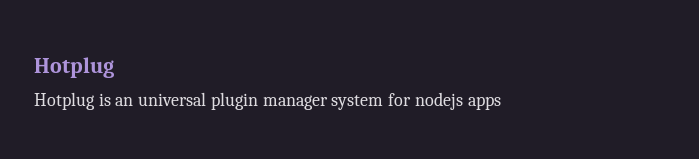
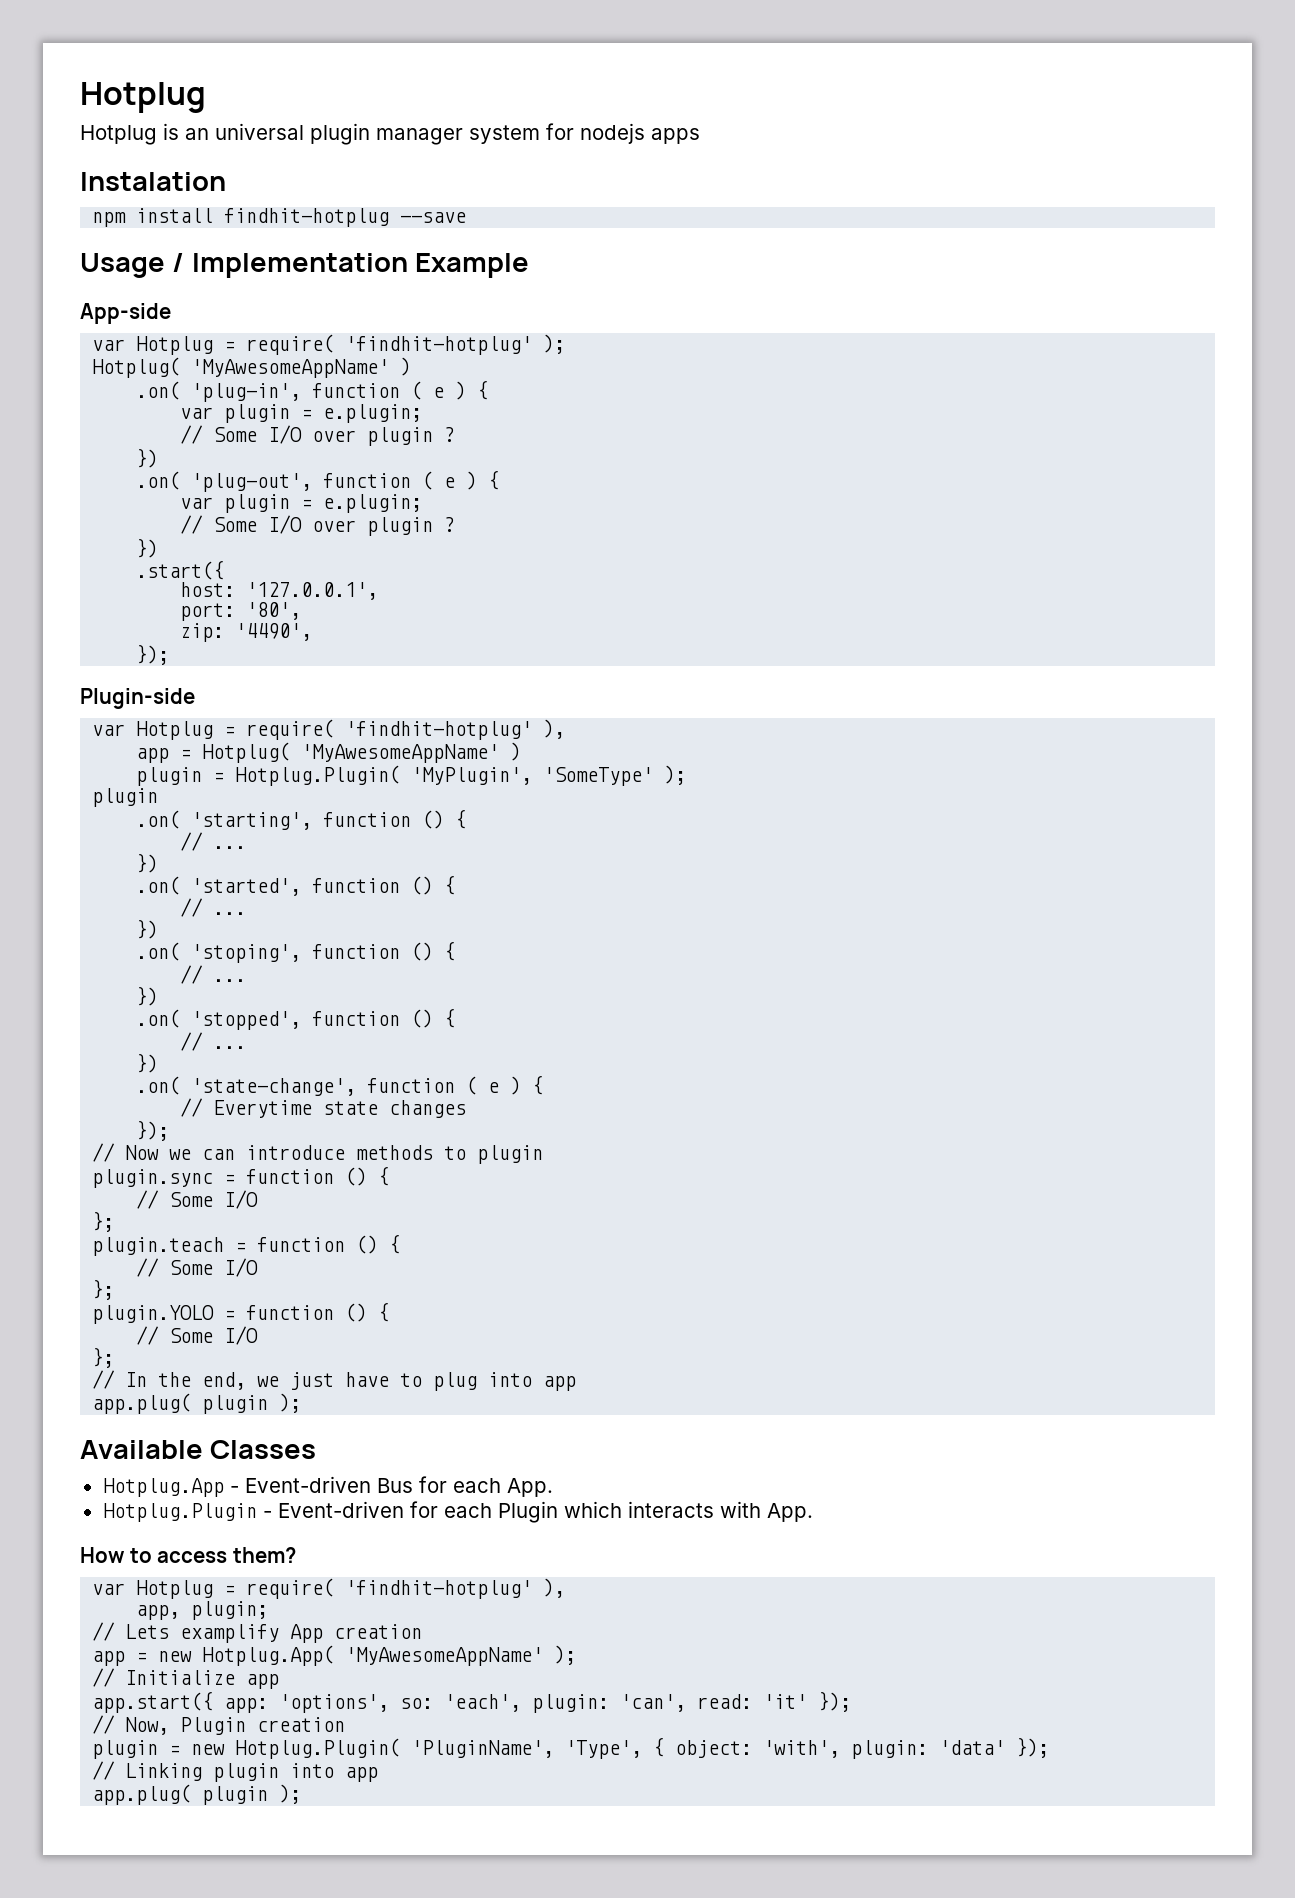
+ Instalation
+ npm install findhit-hotplug --save
+ Usage / Implementation Example
+ App-side
+ var Hotplug = require( 'findhit-hotplug' );
+ Hotplug( 'MyAwesomeAppName' )
+ .on( 'plug-in', function ( e ) {
+ var plugin = e.plugin;
+ // Some I/O over plugin ?
+ })
+ .on( 'plug-out', function ( e ) {
+ var plugin = e.plugin;
+ // Some I/O over plugin ?
+ })
+ .start({
+ host: '127.0.0.1',
+ port: '80',
+ zip: '4490',
+ });
+ Plugin-side
+ var Hotplug = require( 'findhit-hotplug' ),
+ app = Hotplug( 'MyAwesomeAppName' )
+ plugin = Hotplug.Plugin( 'MyPlugin', 'SomeType' );
+ plugin
+ .on( 'starting', function () {
+ // ...
+ })
+ .on( 'started', function () {
+ // ...
+ })
+ .on( 'stoping', function () {
+ // ...
+ })
+ .on( 'stopped', function () {
+ // ...
+ })
+ .on( 'state-change', function ( e ) {
+ // Everytime state changes
+ });
+ // Now we can introduce methods to plugin
+ plugin.sync = function () {
+ // Some I/O
+ };
+ plugin.teach = function () {
+ // Some I/O
+ };
+ plugin.YOLO = function () {
+ // Some I/O
+ };
+ // In the end, we just have to plug into app
+ app.plug( plugin );
+ Available Classes
+ Hotplug.App - Event-driven Bus for each App.
+ Hotplug.Plugin - Event-driven for each Plugin which interacts with App.
+ How to access them?
+ var Hotplug = require( 'findhit-hotplug' ),
+ app, plugin;
+ // Lets examplify App creation
+ app = new Hotplug.App( 'MyAwesomeAppName' );
+ // Initialize app
+ app.start({ app: 'options', so: 'each', plugin: 'can', read: 'it' });
+ // Now, Plugin creation
+ plugin = new Hotplug.Plugin( 'PluginName', 'Type', { object: 'with', plugin: 'data' });
+ // Linking plugin into app
+ app.plug( plugin );

